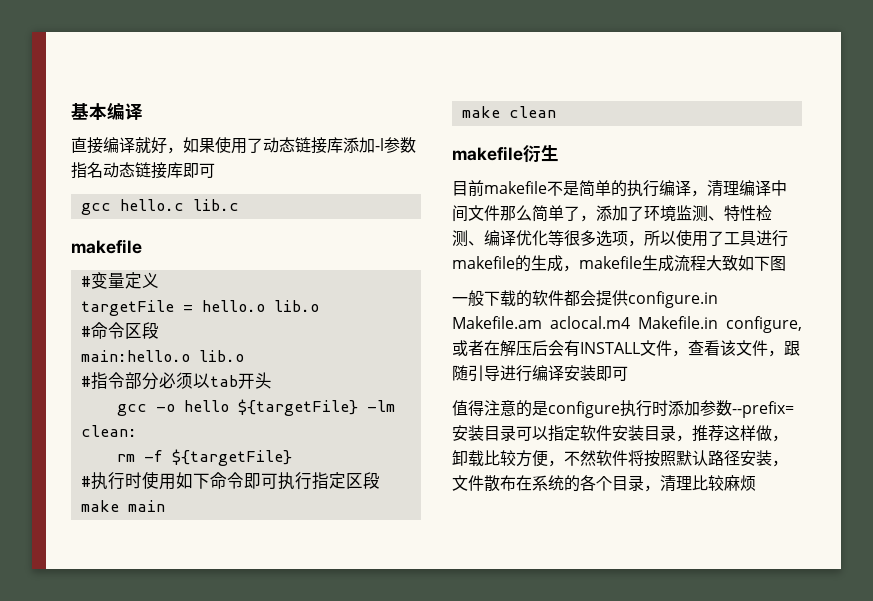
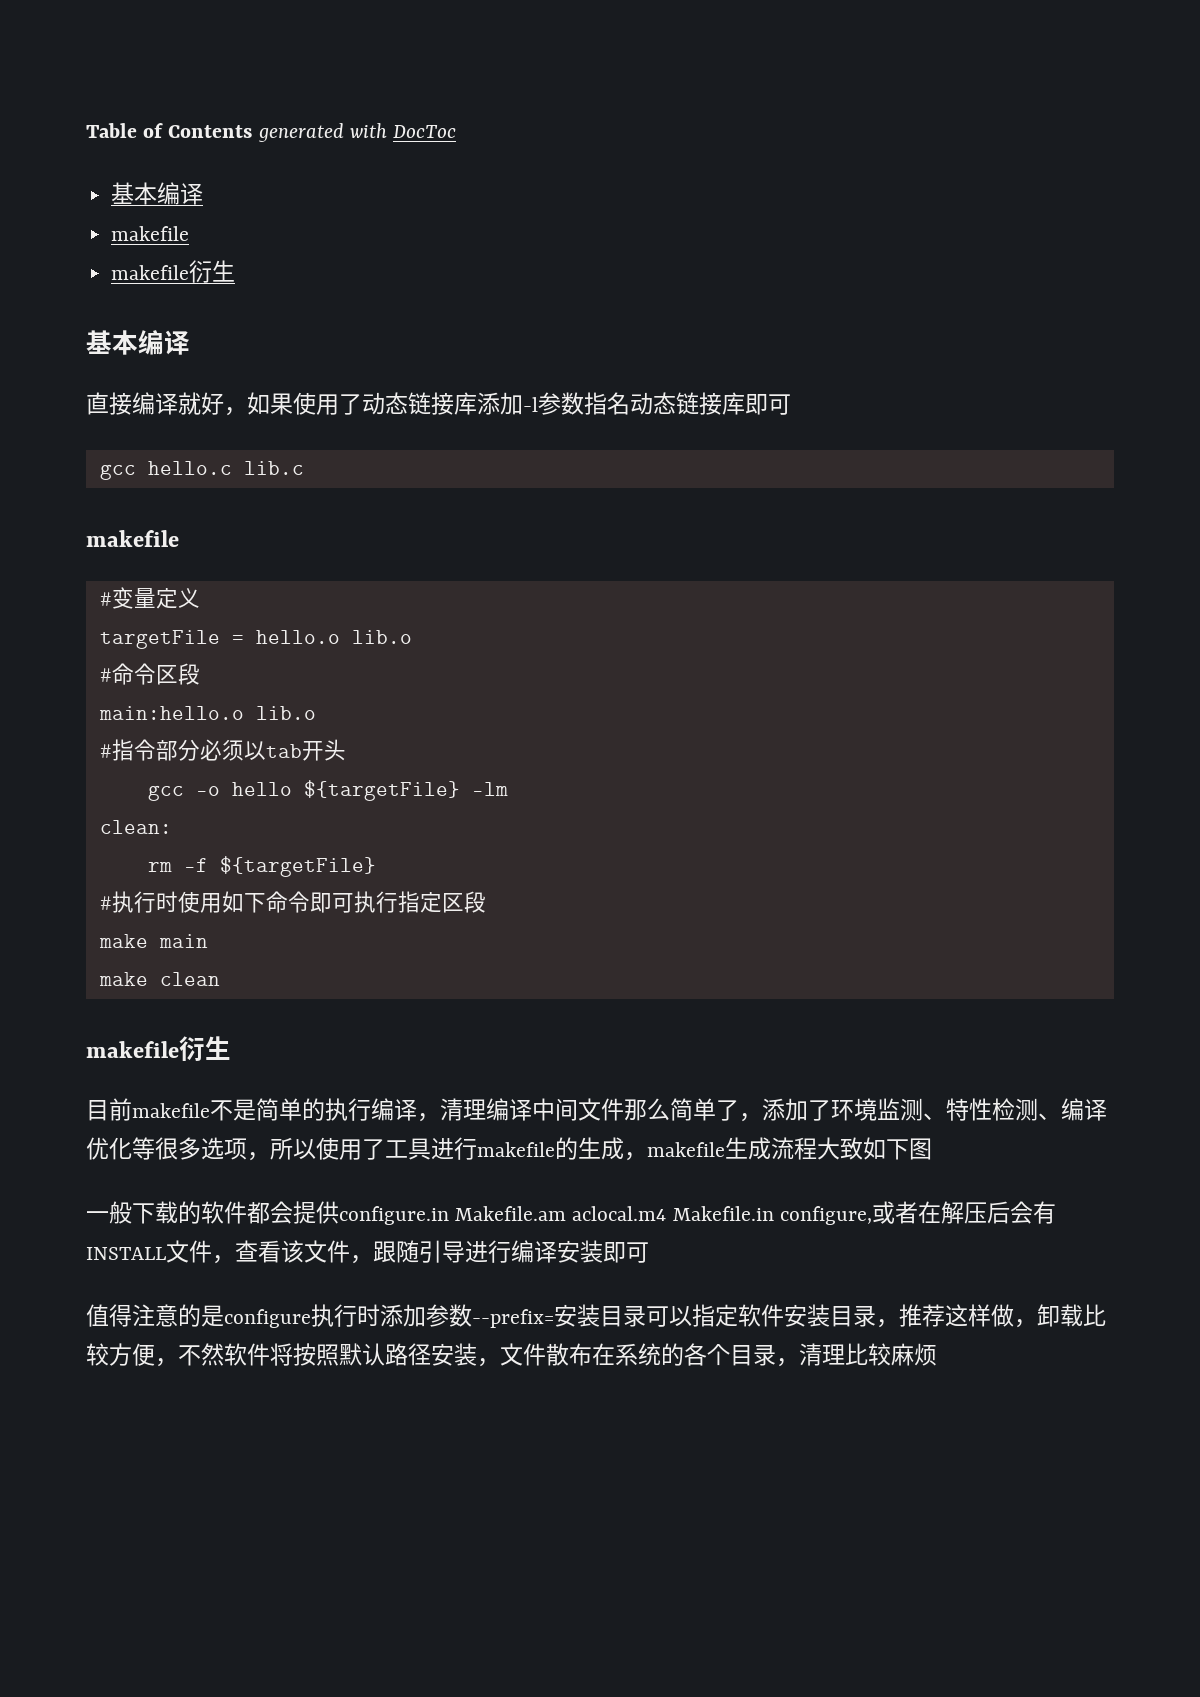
+ Table of Contents generated with DocToc
+ 基本编译
+ makefile
+ makefile衍生

